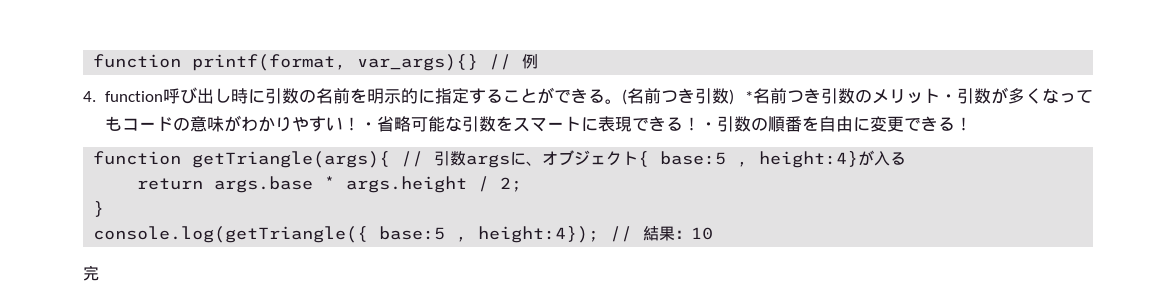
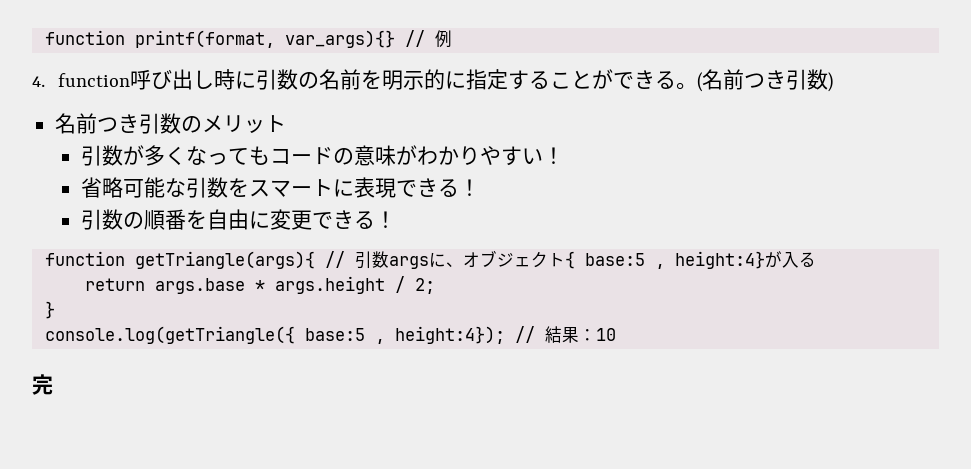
- (名前つき引数) *名前つき引数のメリット・引数が多くなってもコードの意味がわかりやすい！・省略可能な引数をスマートに表現できる！・引数の順番を自由に変更できる！
+ (名前つき引数)
+ 名前つき引数のメリット
+ 引数が多くなってもコードの意味がわかりやすい！
+ 省略可能な引数をスマートに表現できる！
+ 引数の順番を自由に変更できる！

